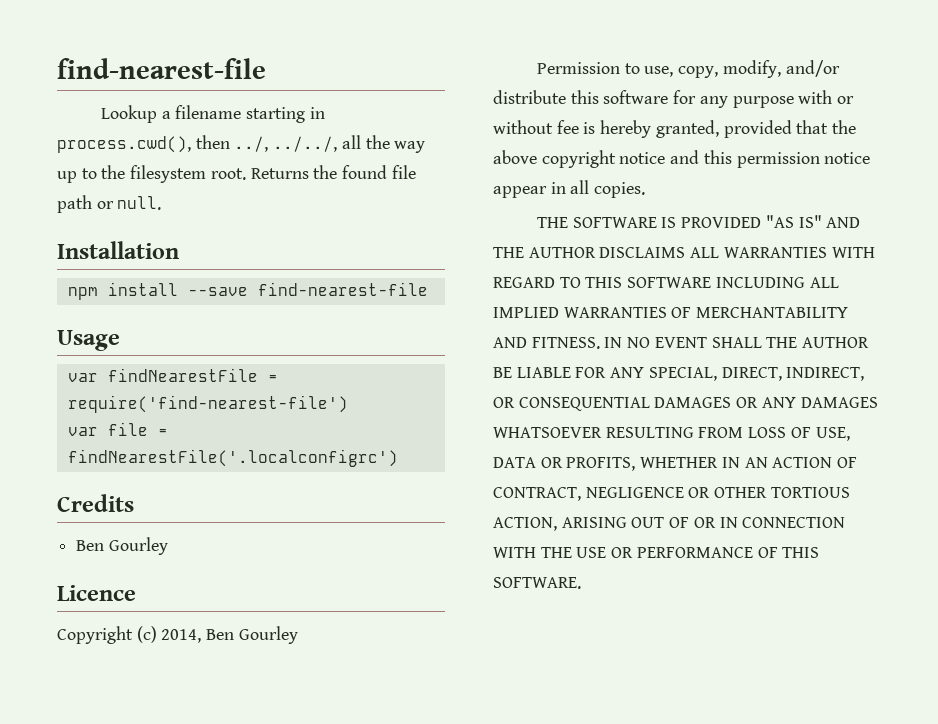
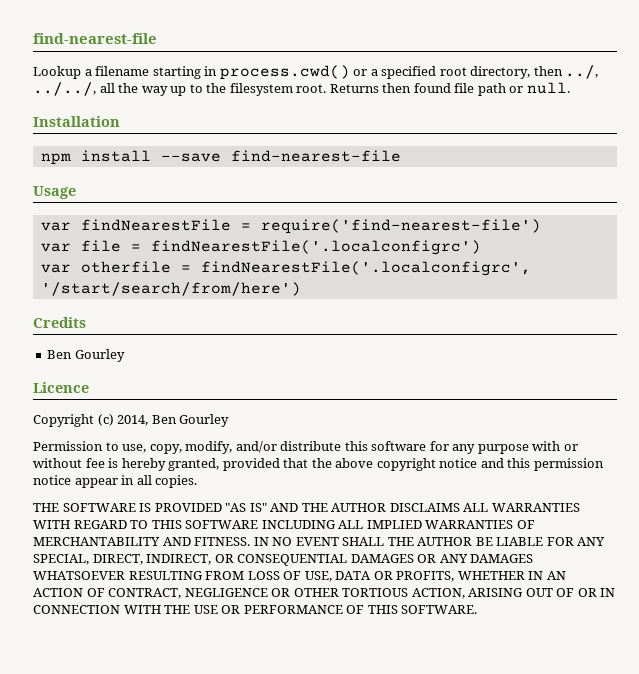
- Lookup a filename starting in process.cwd(), then ../, ../../, all the way up to the filesystem root.
+ Lookup a filename starting in process.cwd() or a specified root directory, then ../, ../../, all the way up to the filesystem root.
- Returns the found file path or null.
+ Returns then found file path or null.
+ var otherfile = findNearestFile('.localconfigrc', '/start/search/from/here')

